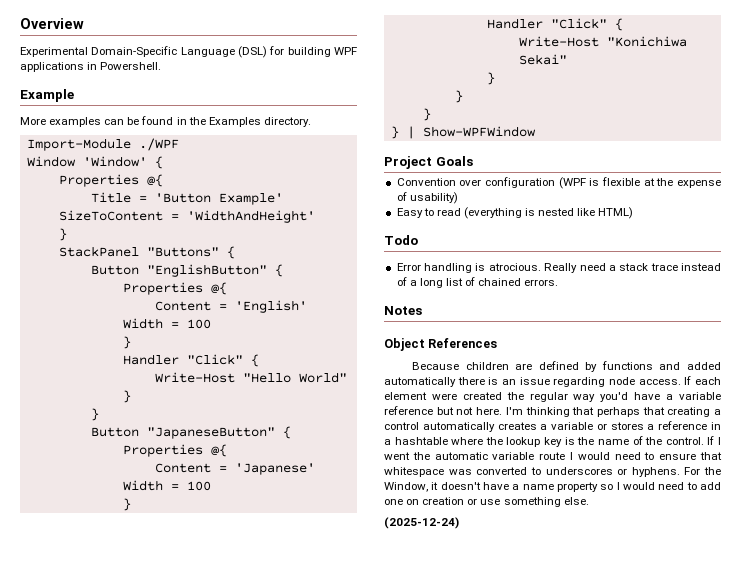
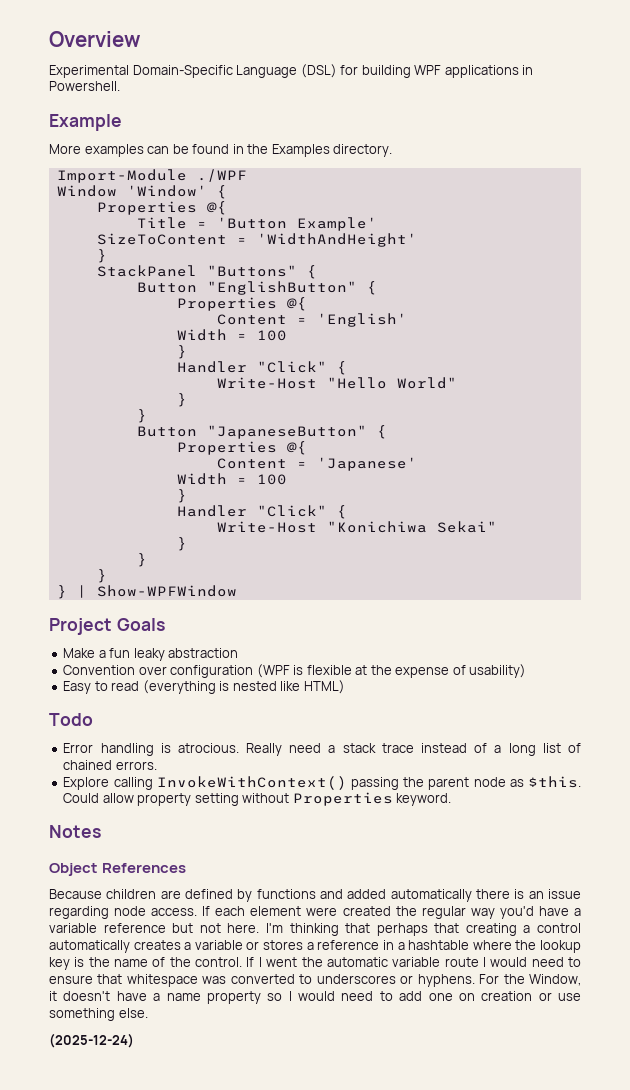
+ Make a fun leaky abstraction
+ Explore calling InvokeWithContext() passing the parent node as $this. Could allow property setting without Properties keyword.

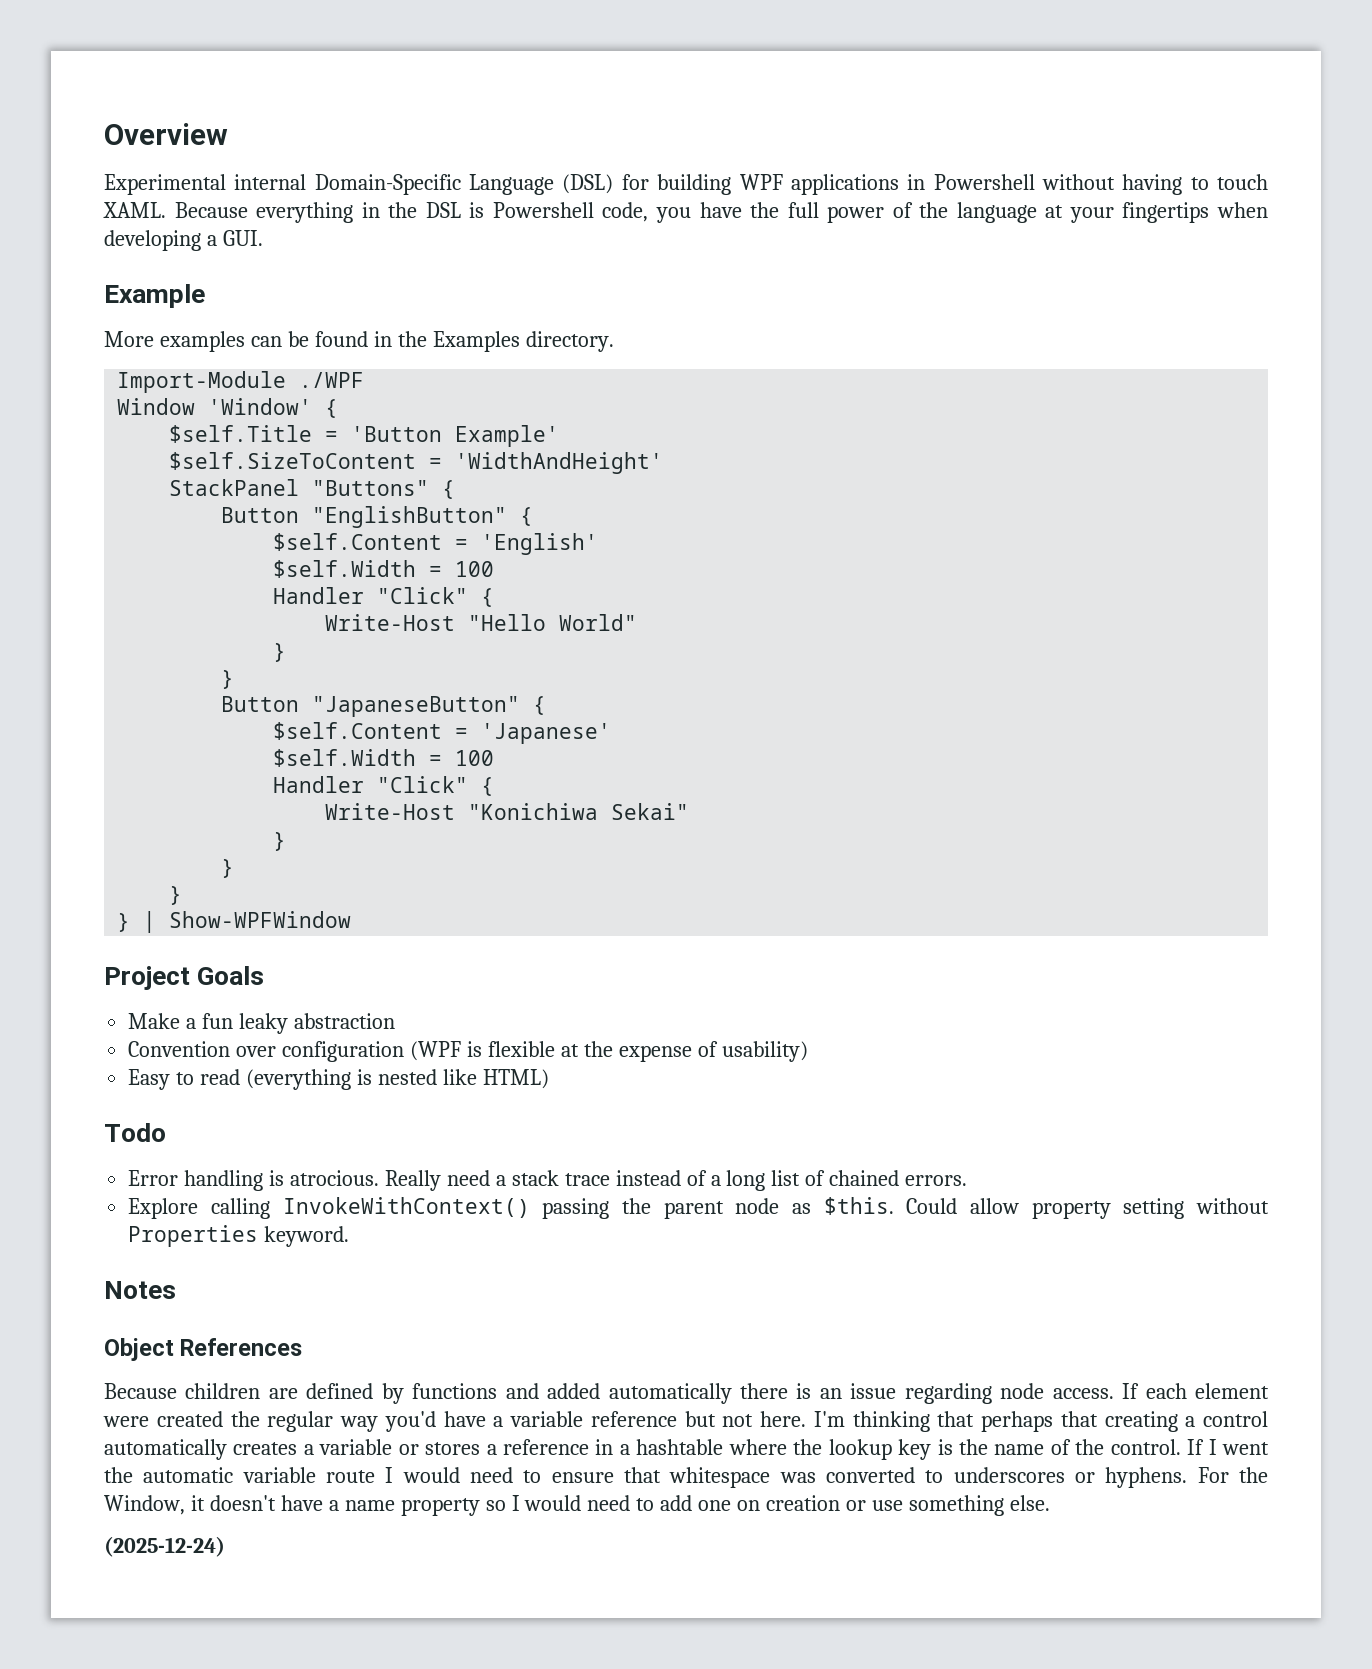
- Experimental Domain-Specific Language (DSL) for building WPF applications in Powershell.
+ Experimental internal Domain-Specific Language (DSL) for building WPF applications in Powershell without having to touch XAML. Because everything in the DSL is Powershell code, you have the full power of the language at your fingertips when developing a GUI.
  Window 'Window' {
- Properties @{
- Title = 'Button Example'
+ $self.Title = 'Button Example'
- SizeToContent = 'WidthAndHeight'
- }
+ $self.SizeToContent = 'WidthAndHeight'
  Button "EnglishButton" {
- Properties @{
- Content = 'English'
- Width = 100
- }
+ $self.Content = 'English'
+ $self.Width = 100
  Button "JapaneseButton" {
- Properties @{
- Content = 'Japanese'
- Width = 100
- }
+ $self.Content = 'Japanese'
+ $self.Width = 100

